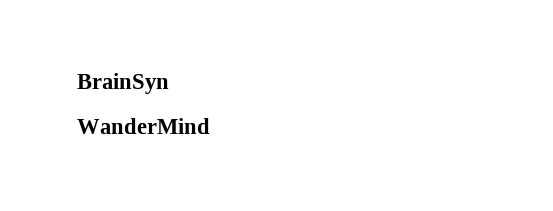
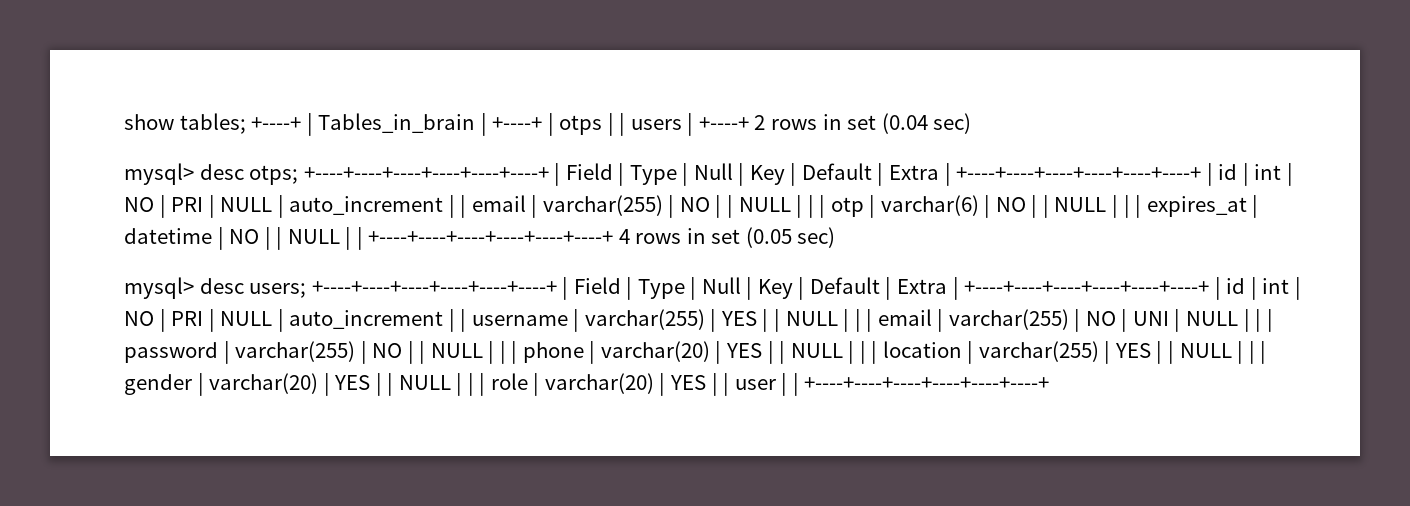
- BrainSyn
- WanderMind
+ show tables; +----+ | Tables_in_brain | +----+ | otps | | users | +----+ 2 rows in set (0.04 sec)
+ mysql> desc otps; +----+----+----+----+----+----+ | Field | Type | Null | Key | Default | Extra | +----+----+----+----+----+----+ | id | int | NO | PRI | NULL | auto_increment | | email | varchar(255) | NO | | NULL | | | otp | varchar(6) | NO | | NULL | | | expires_at | datetime | NO | | NULL | | +----+----+----+----+----+----+ 4 rows in set (0.05 sec)
+ mysql> desc users; +----+----+----+----+----+----+ | Field | Type | Null | Key | Default | Extra | +----+----+----+----+----+----+ | id | int | NO | PRI | NULL | auto_increment | | username | varchar(255) | YES | | NULL | | | email | varchar(255) | NO | UNI | NULL | | | password | varchar(255) | NO | | NULL | | | phone | varchar(20) | YES | | NULL | | | location | varchar(255) | YES | | NULL | | | gender | varchar(20) | YES | | NULL | | | role | varchar(20) | YES | | user | | +----+----+----+----+----+----+

